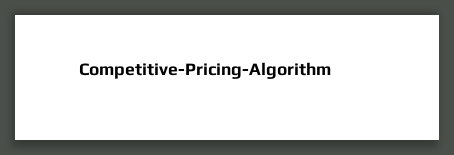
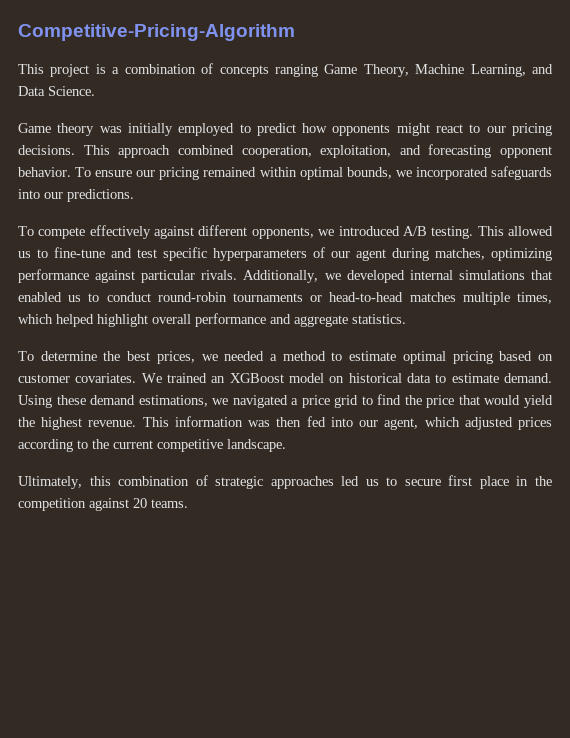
+ This project is a combination of concepts ranging Game Theory, Machine Learning, and Data Science.
+ Game theory was initially employed to predict how opponents might react to our pricing decisions. This approach combined cooperation, exploitation, and forecasting opponent behavior. To ensure our pricing remained within optimal bounds, we incorporated safeguards into our predictions.
+ To compete effectively against different opponents, we introduced A/B testing. This allowed us to fine-tune and test specific hyperparameters of our agent during matches, optimizing performance against particular rivals. Additionally, we developed internal simulations that enabled us to conduct round-robin tournaments or head-to-head matches multiple times, which helped highlight overall performance and aggregate statistics.
+ To determine the best prices, we needed a method to estimate optimal pricing based on customer covariates. We trained an XGBoost model on historical data to estimate demand. Using these demand estimations, we navigated a price grid to find the price that would yield the highest revenue. This information was then fed into our agent, which adjusted prices according to the current competitive landscape.
+ Ultimately, this combination of strategic approaches led us to secure first place in the competition against 20 teams.

